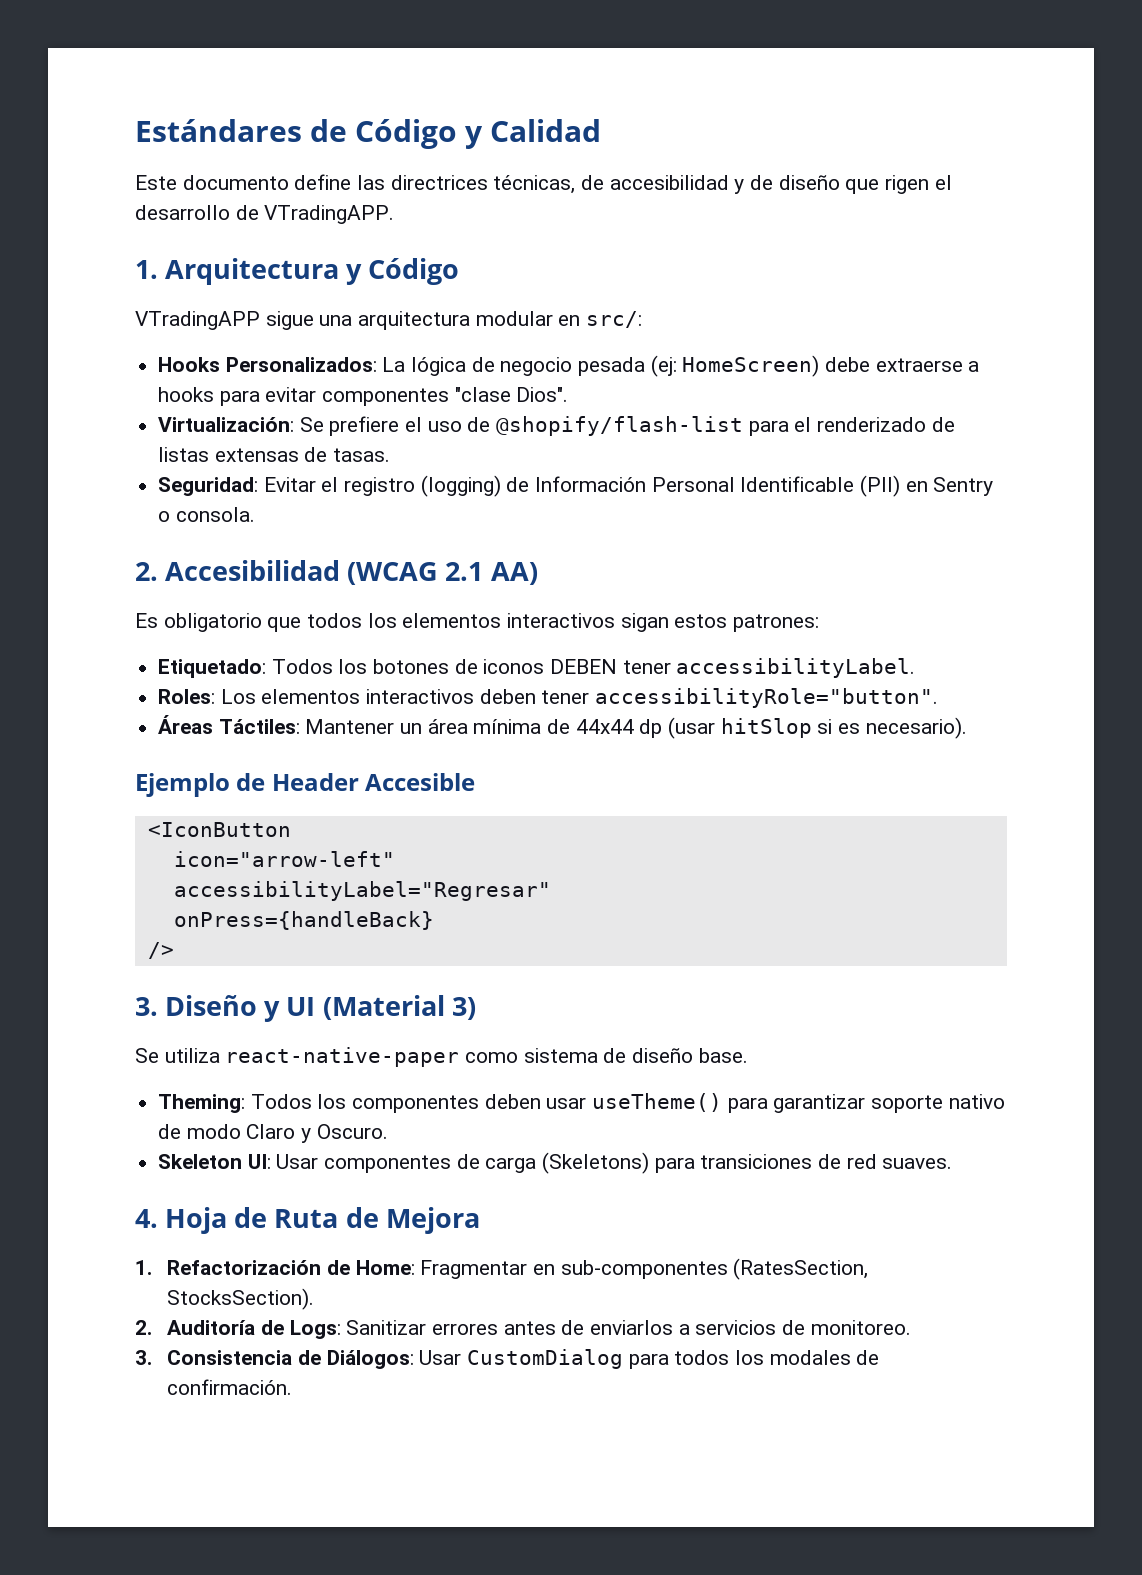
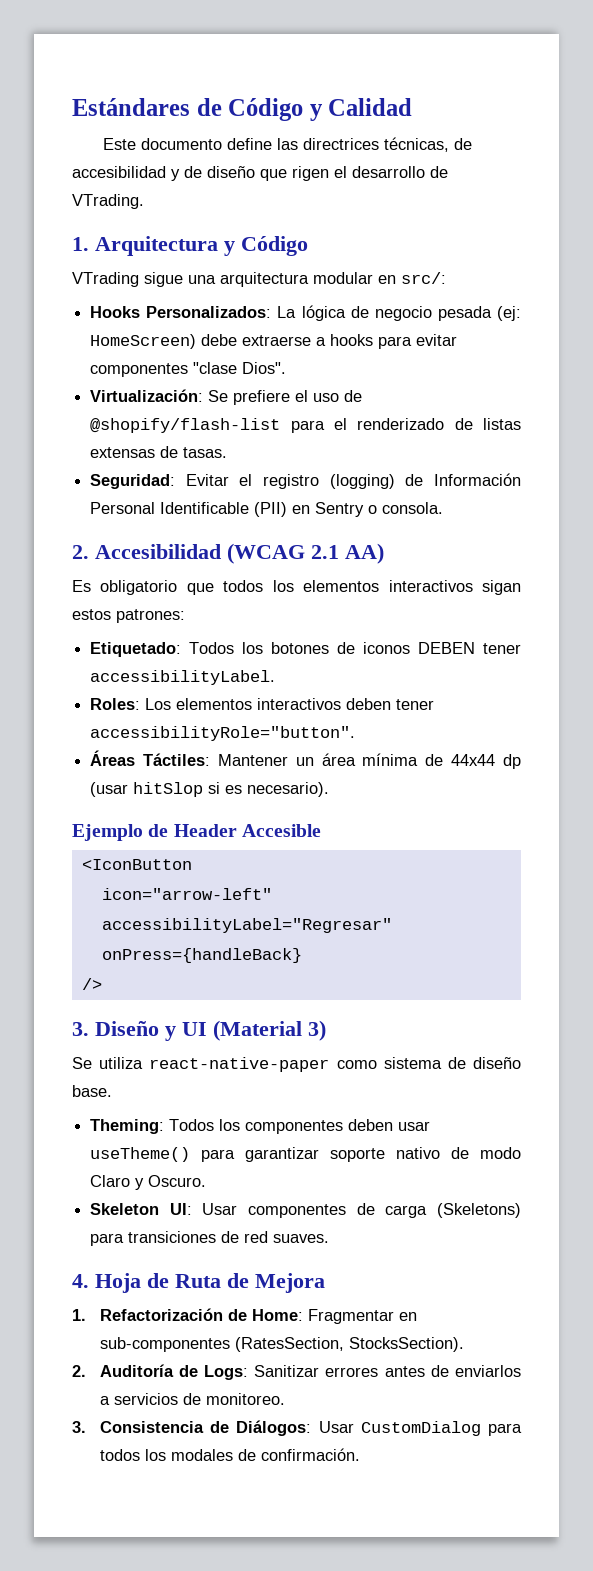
- Este documento define las directrices técnicas, de accesibilidad y de diseño que rigen el desarrollo de VTradingAPP.
+ Este documento define las directrices técnicas, de accesibilidad y de diseño que rigen el desarrollo de VTrading.
- VTradingAPP sigue una arquitectura modular en src/:
+ VTrading sigue una arquitectura modular en src/:

